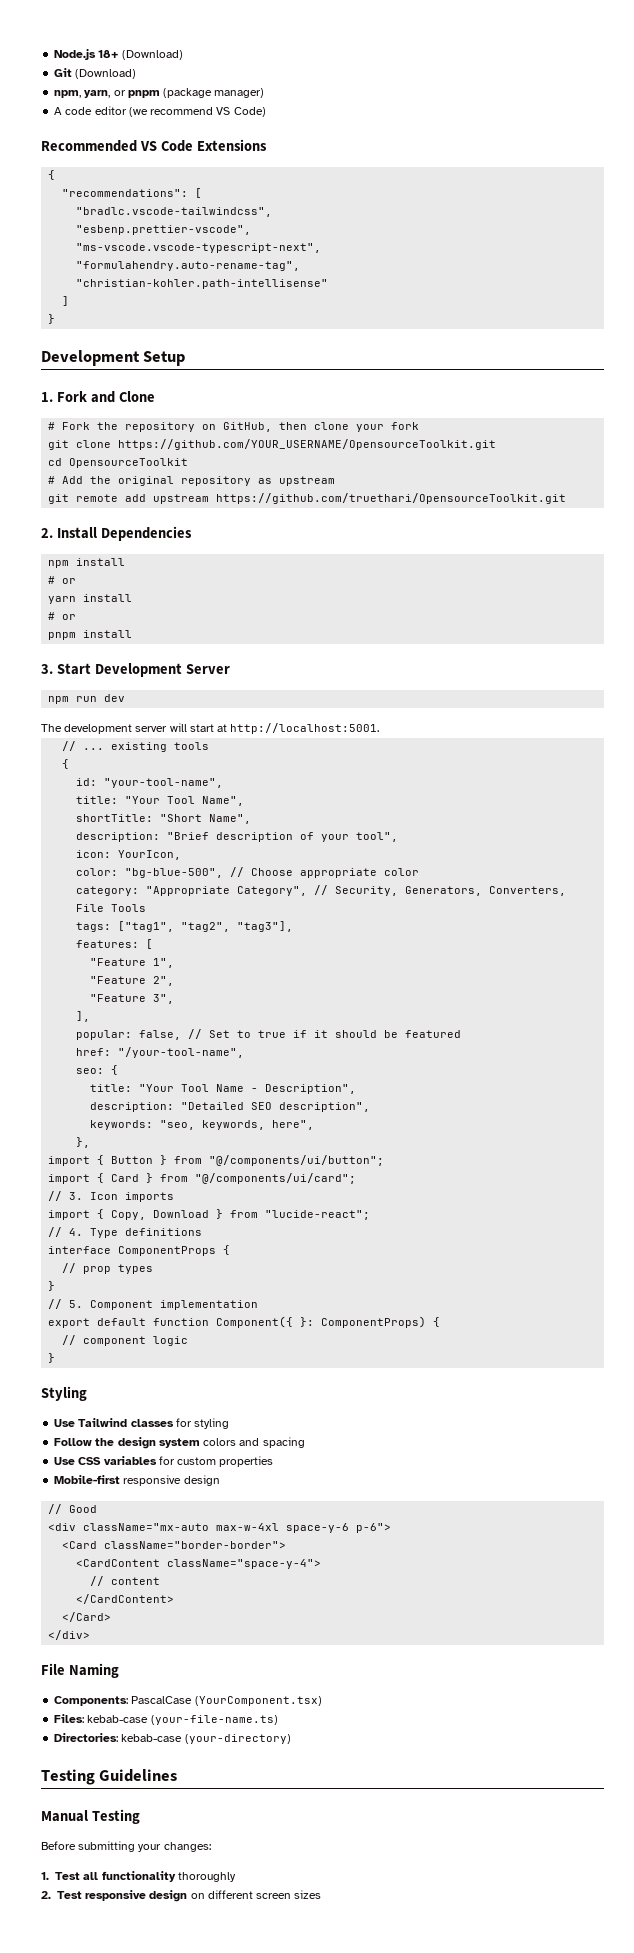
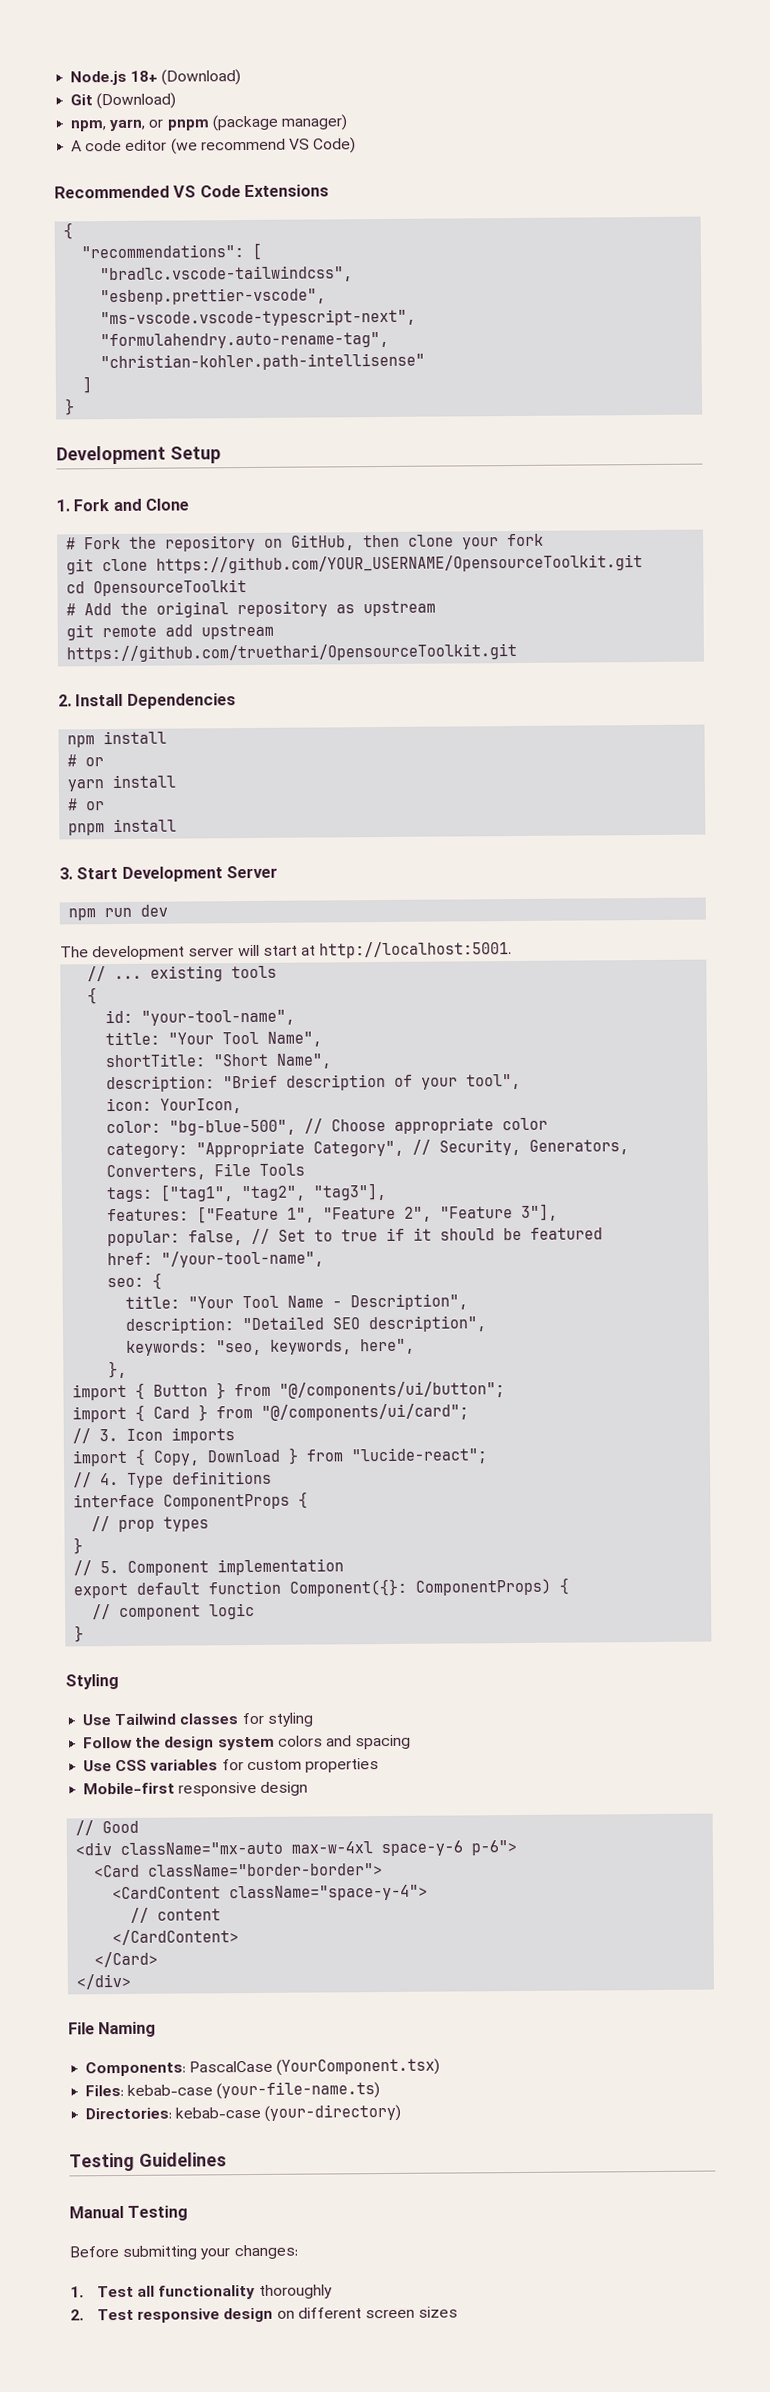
- features: [
- "Feature 1",
- "Feature 2",
- "Feature 3",
- ],
+ features: ["Feature 1", "Feature 2", "Feature 3"],
- export default function Component({ }: ComponentProps) {
+ export default function Component({}: ComponentProps) {

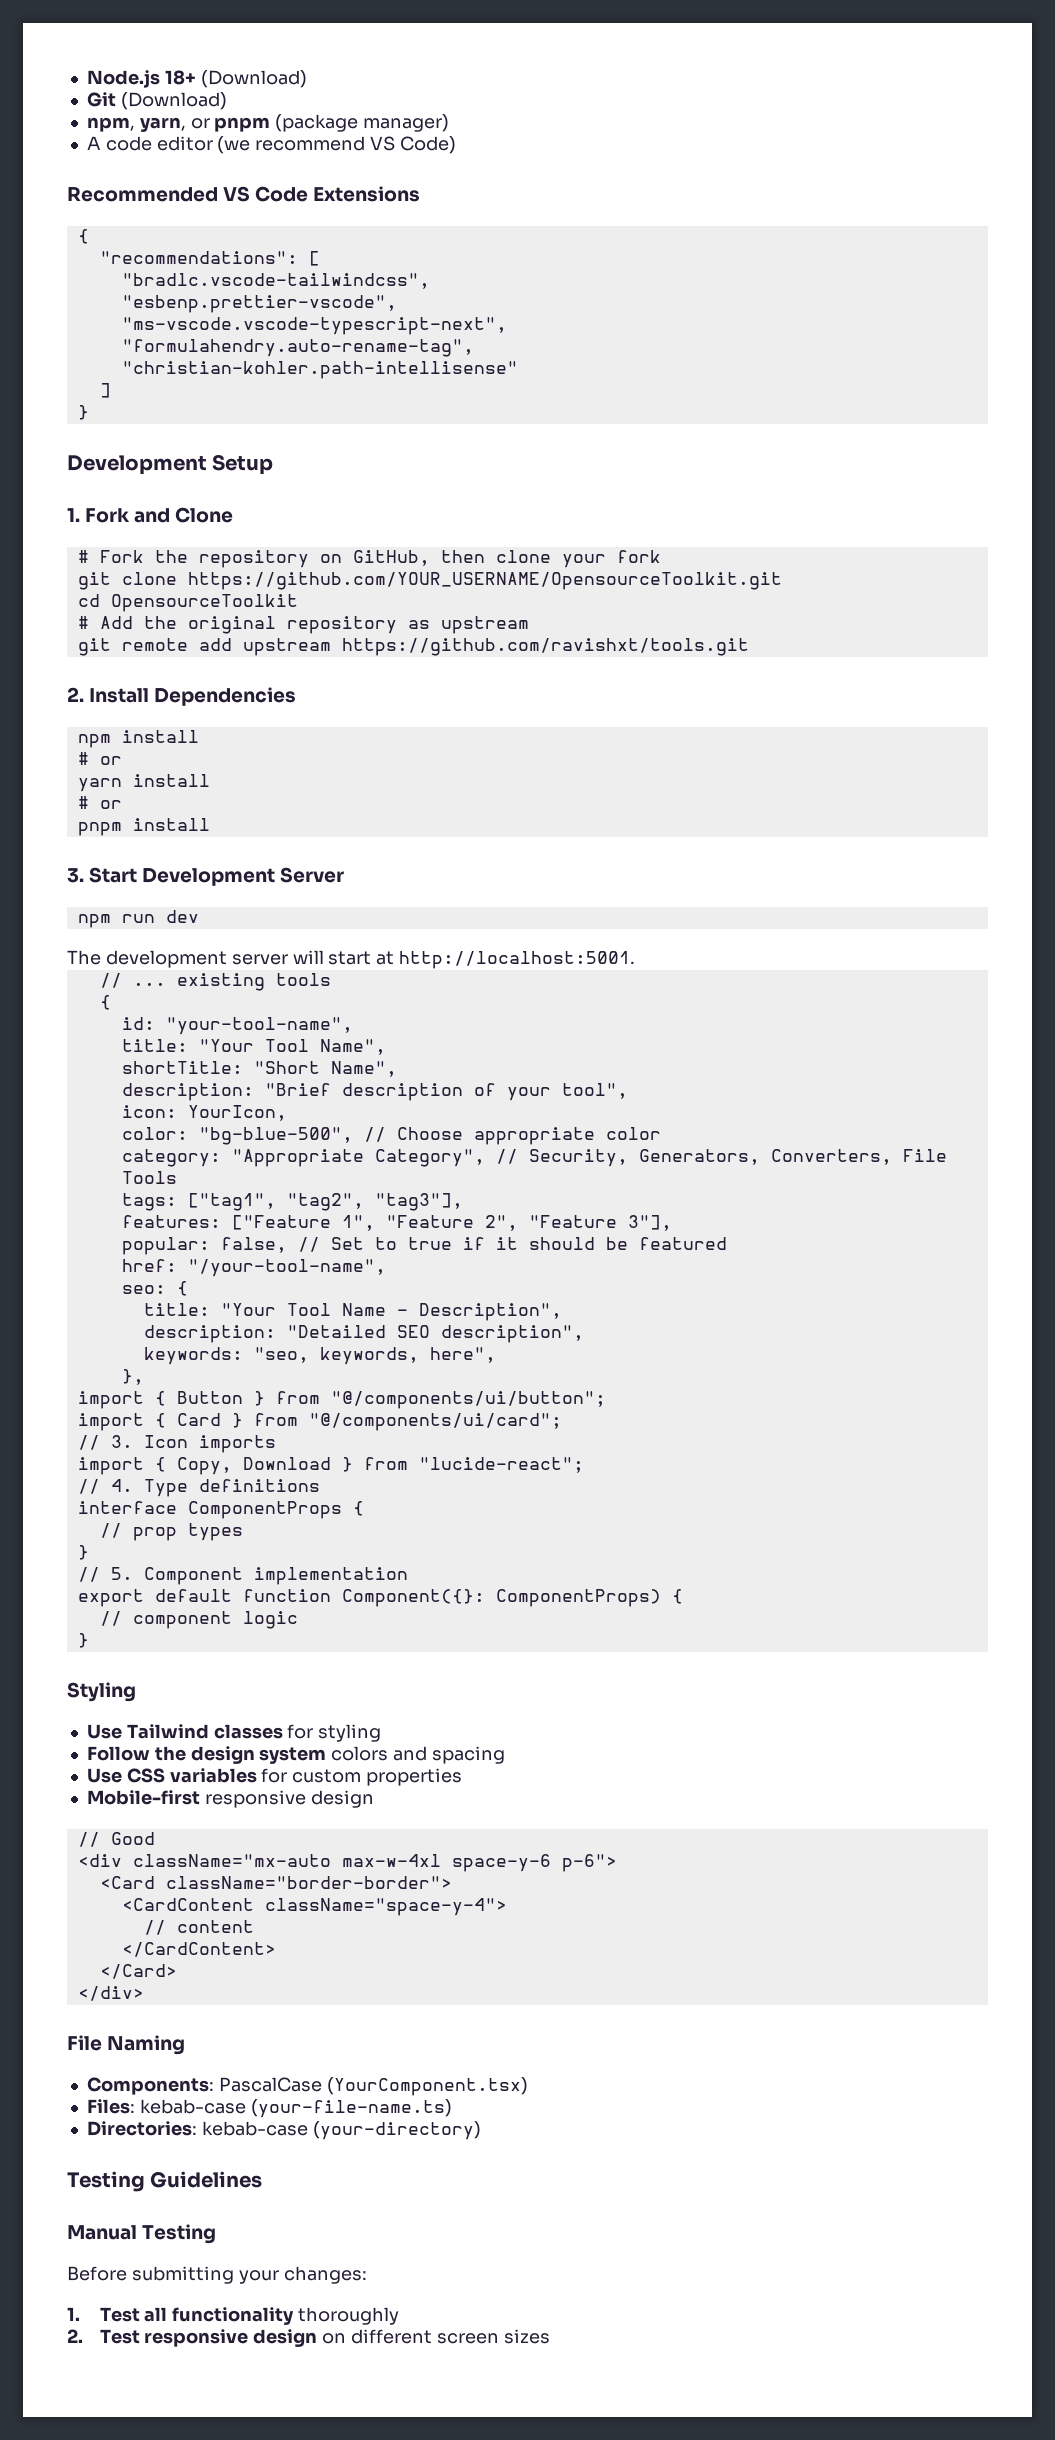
- git remote add upstream https://github.com/truethari/OpensourceToolkit.git
+ git remote add upstream https://github.com/ravishxt/tools.git

